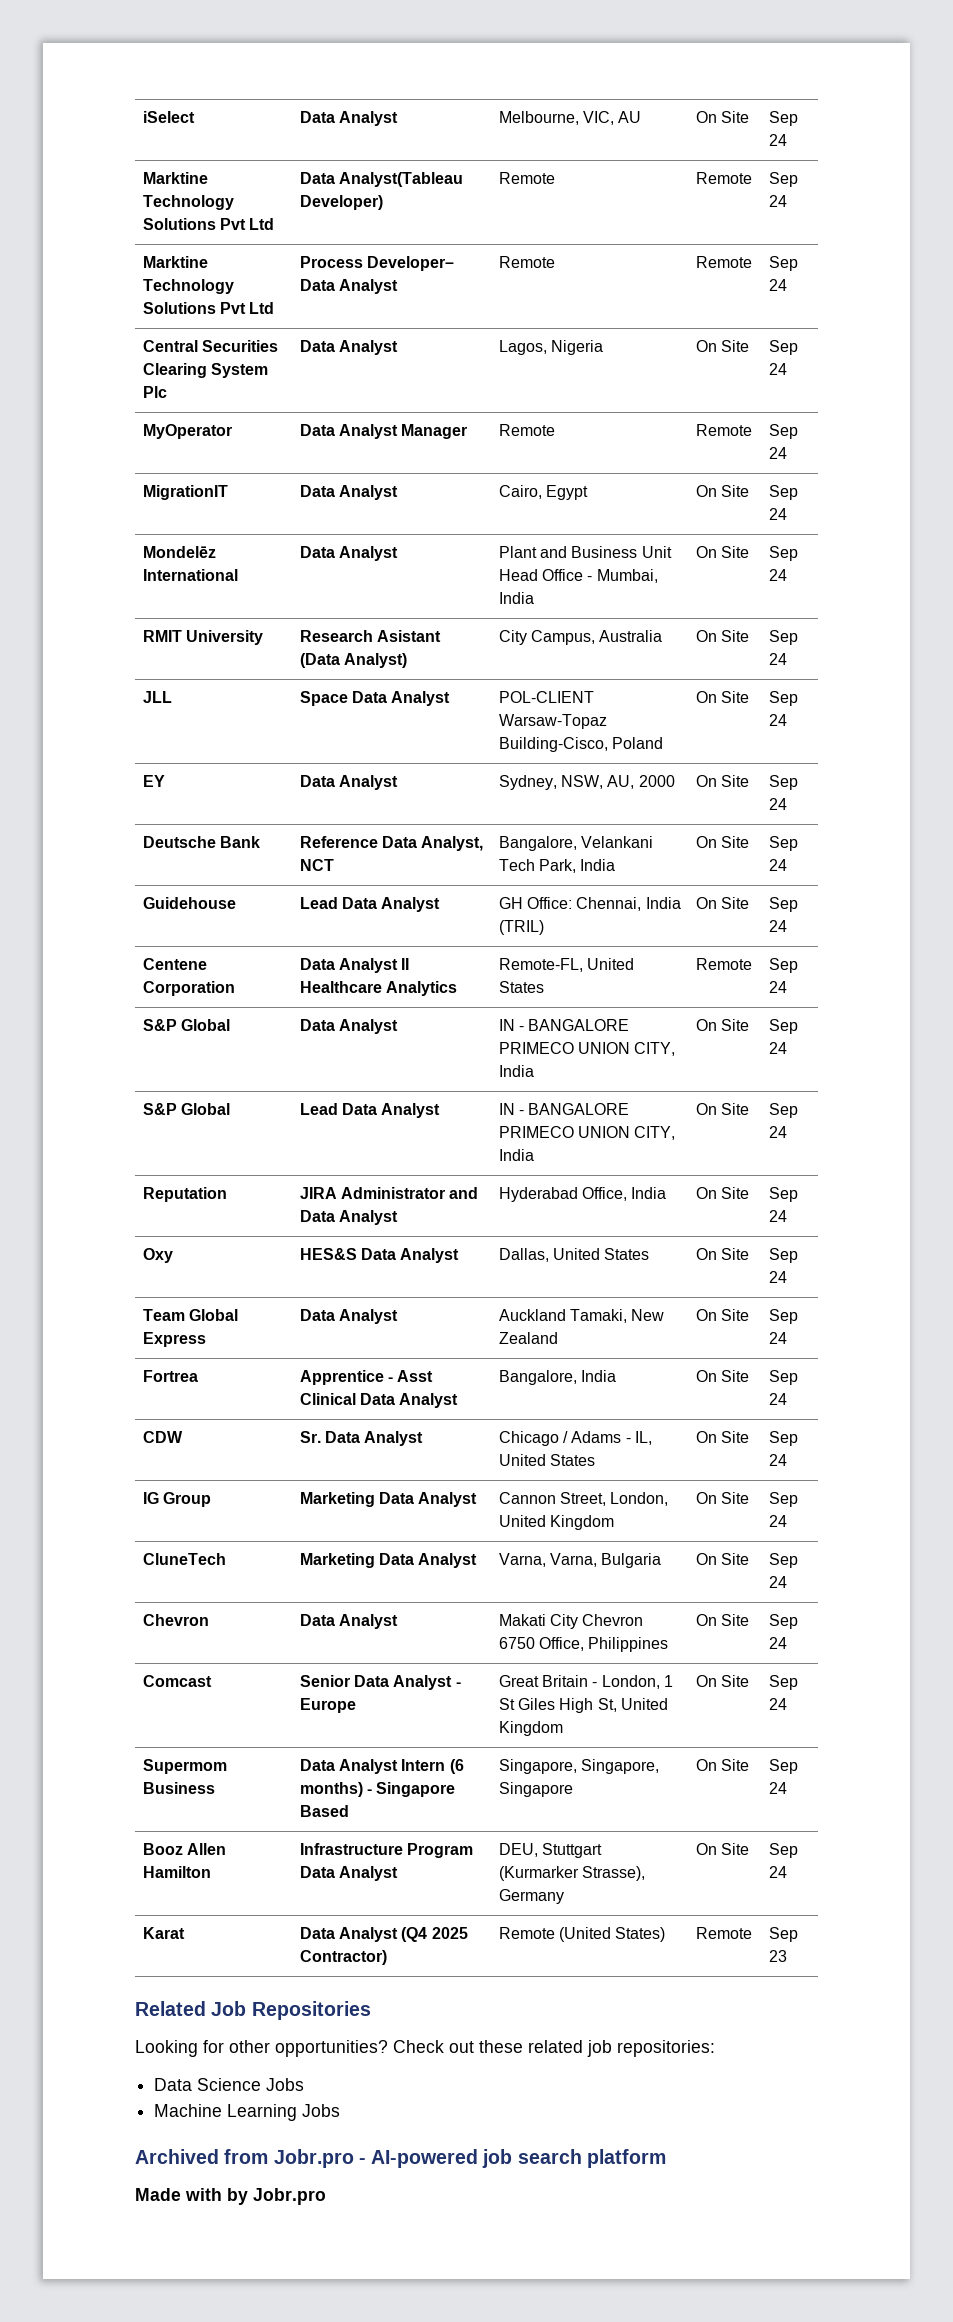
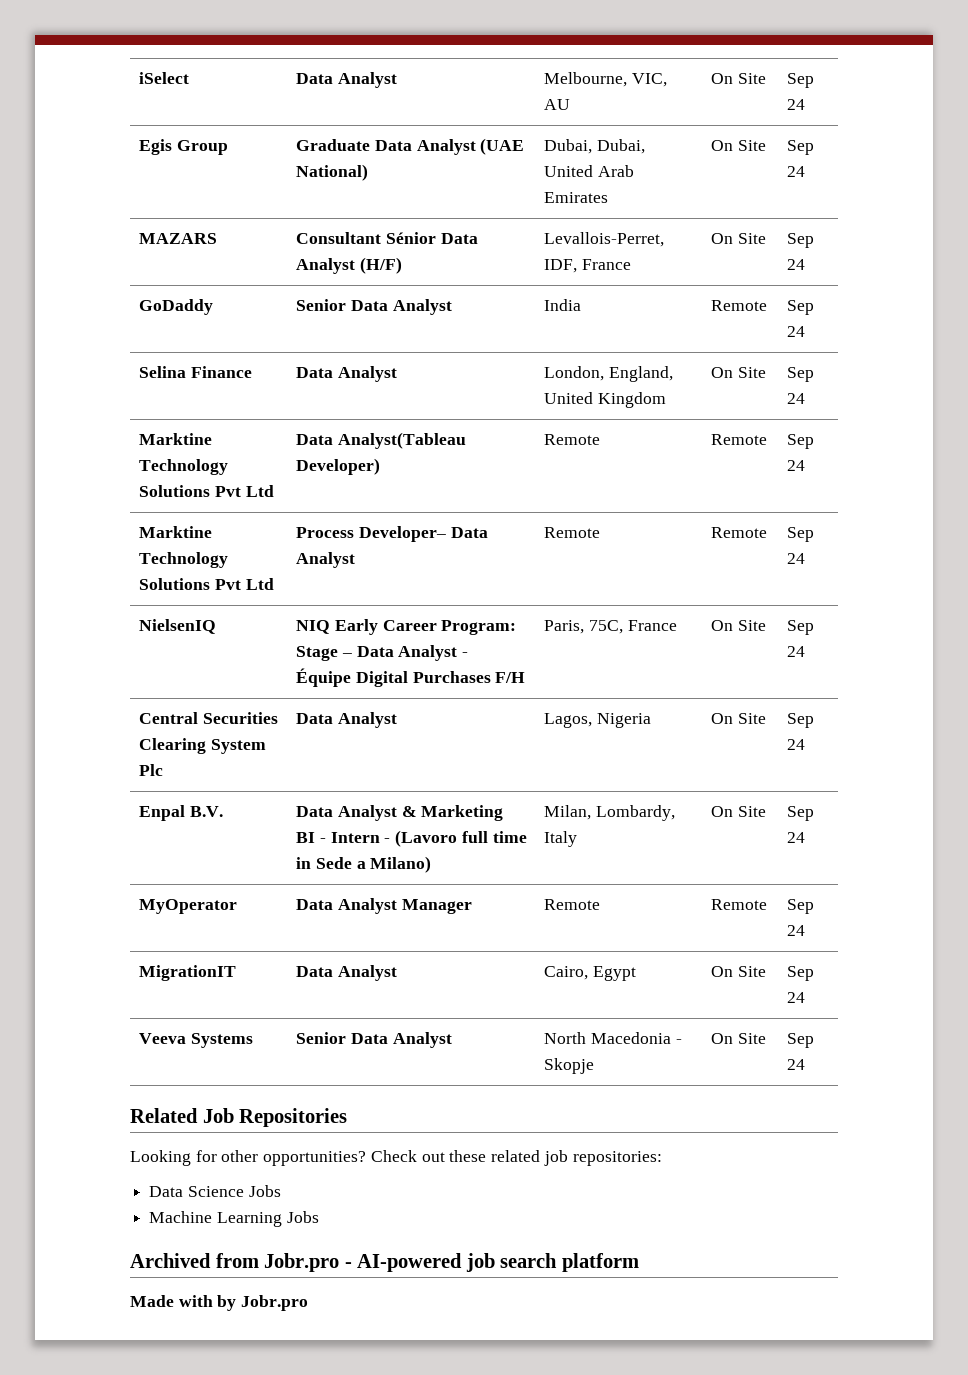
+ Egis Group | Graduate Data Analyst (UAE National) | Dubai, Dubai, United Arab Emirates | On Site | Sep 24
+ MAZARS | Consultant Sénior Data Analyst (H/F) | Levallois-Perret, IDF, France | On Site | Sep 24
+ GoDaddy | Senior Data Analyst | India | Remote | Sep 24
+ Selina Finance | Data Analyst | London, England, United Kingdom | On Site | Sep 24
+ NielsenIQ | NIQ Early Career Program: Stage – Data Analyst - Équipe Digital Purchases F/H | Paris, 75C, France | On Site | Sep 24
+ Enpal B.V. | Data Analyst & Marketing BI - Intern - (Lavoro full time in Sede a Milano) | Milan, Lombardy, Italy | On Site | Sep 24
- Mondelēz International | Data Analyst | Plant and Business Unit Head Office - Mumbai, India | On Site | Sep 24
- RMIT University | Research Asistant (Data Analyst) | City Campus, Australia | On Site | Sep 24
- JLL | Space Data Analyst | POL-CLIENT Warsaw-Topaz Building-Cisco, Poland | On Site | Sep 24
- EY | Data Analyst | Sydney, NSW, AU, 2000 | On Site | Sep 24
- Deutsche Bank | Reference Data Analyst, NCT | Bangalore, Velankani Tech Park, India | On Site | Sep 24
- Guidehouse | Lead Data Analyst | GH Office: Chennai, India (TRIL) | On Site | Sep 24
- Centene Corporation | Data Analyst II Healthcare Analytics | Remote-FL, United States | Remote | Sep 24
- S&P Global | Data Analyst | IN - BANGALORE PRIMECO UNION CITY, India | On Site | Sep 24
- S&P Global | Lead Data Analyst | IN - BANGALORE PRIMECO UNION CITY, India | On Site | Sep 24
- Reputation | JIRA Administrator and Data Analyst | Hyderabad Office, India | On Site | Sep 24
- Oxy | HES&S Data Analyst | Dallas, United States | On Site | Sep 24
- Team Global Express | Data Analyst | Auckland Tamaki, New Zealand | On Site | Sep 24
- Fortrea | Apprentice - Asst Clinical Data Analyst | Bangalore, India | On Site | Sep 24
- CDW | Sr. Data Analyst | Chicago / Adams - IL, United States | On Site | Sep 24
- IG Group | Marketing Data Analyst | Cannon Street, London, United Kingdom | On Site | Sep 24
- CluneTech | Marketing Data Analyst | Varna, Varna, Bulgaria | On Site | Sep 24
- Chevron | Data Analyst | Makati City Chevron 6750 Office, Philippines | On Site | Sep 24
- Comcast | Senior Data Analyst - Europe | Great Britain - London, 1 St Giles High St, United Kingdom | On Site | Sep 24
- Supermom Business | Data Analyst Intern (6 months) - Singapore Based | Singapore, Singapore, Singapore | On Site | Sep 24
- Booz Allen Hamilton | Infrastructure Program Data Analyst | DEU, Stuttgart (Kurmarker Strasse), Germany | On Site | Sep 24
- Karat | Data Analyst (Q4 2025 Contractor) | Remote (United States) | Remote | Sep 23
+ Veeva Systems | Senior Data Analyst | North Macedonia - Skopje | On Site | Sep 24

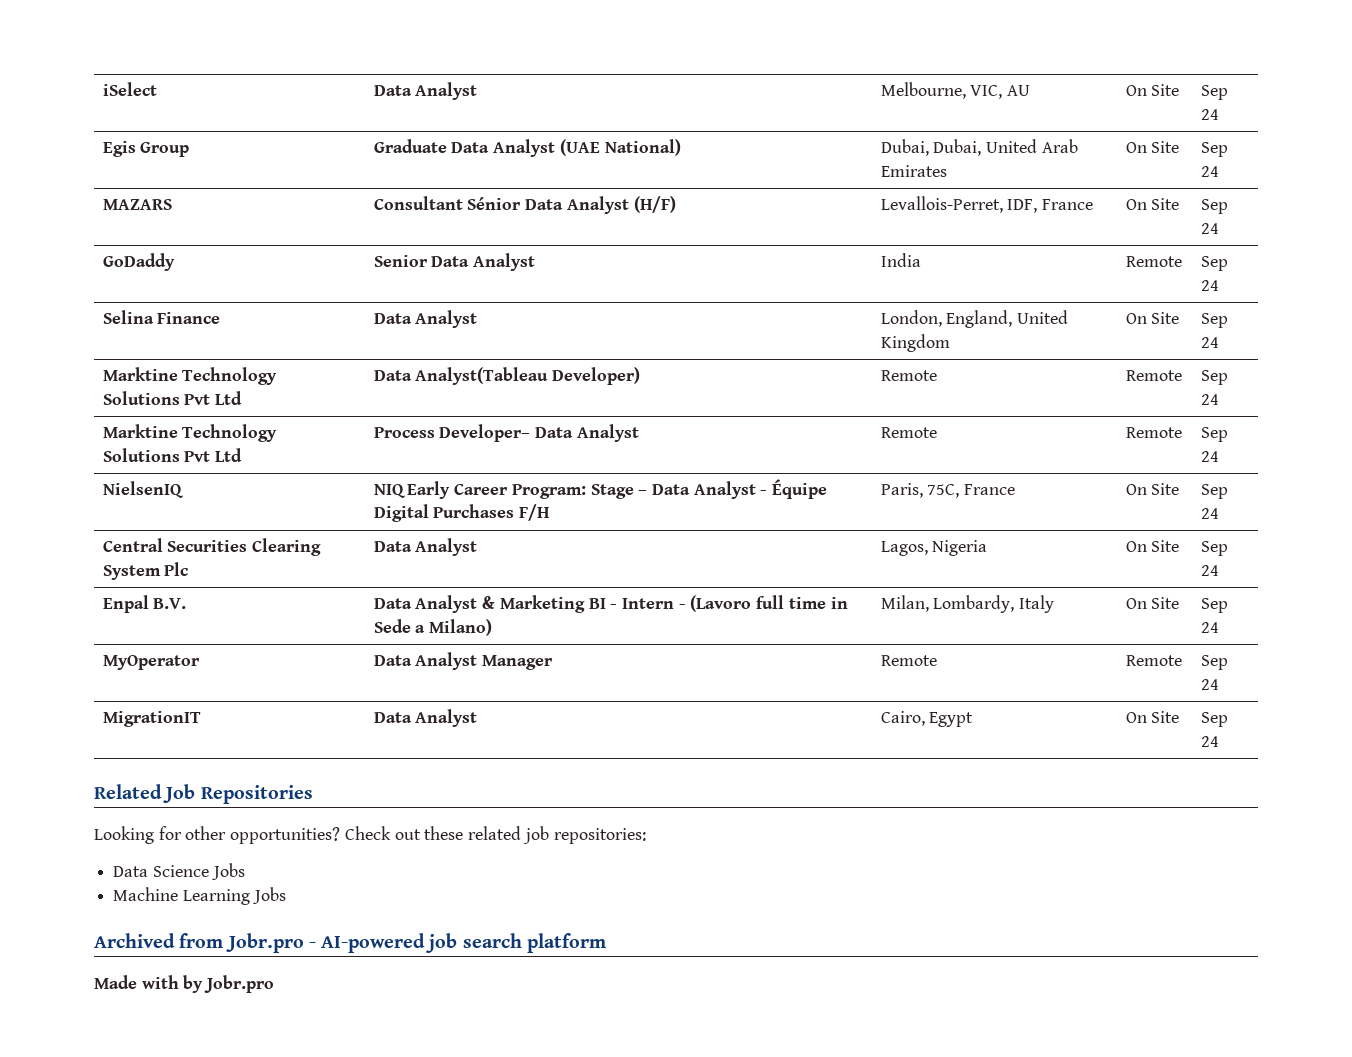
- Veeva Systems | Senior Data Analyst | North Macedonia - Skopje | On Site | Sep 24

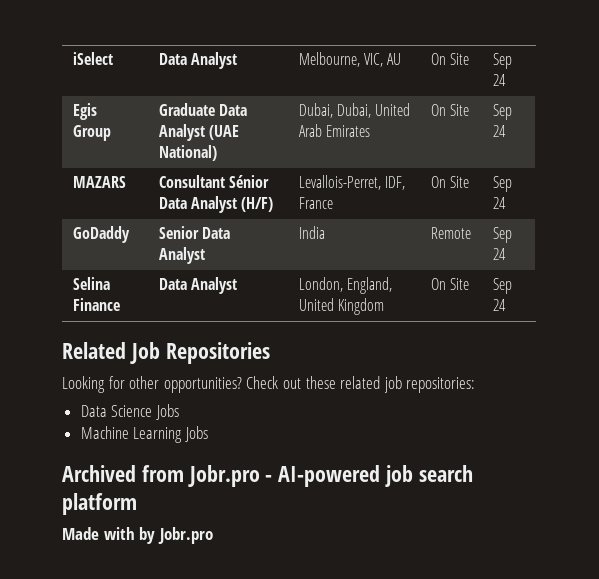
- Marktine Technology Solutions Pvt Ltd | Data Analyst(Tableau Developer) | Remote | Remote | Sep 24
- Marktine Technology Solutions Pvt Ltd | Process Developer– Data Analyst | Remote | Remote | Sep 24
- NielsenIQ | NIQ Early Career Program: Stage – Data Analyst - Équipe Digital Purchases F/H | Paris, 75C, France | On Site | Sep 24
- Central Securities Clearing System Plc | Data Analyst | Lagos, Nigeria | On Site | Sep 24
- Enpal B.V. | Data Analyst & Marketing BI - Intern - (Lavoro full time in Sede a Milano) | Milan, Lombardy, Italy | On Site | Sep 24
- MyOperator | Data Analyst Manager | Remote | Remote | Sep 24
- MigrationIT | Data Analyst | Cairo, Egypt | On Site | Sep 24

